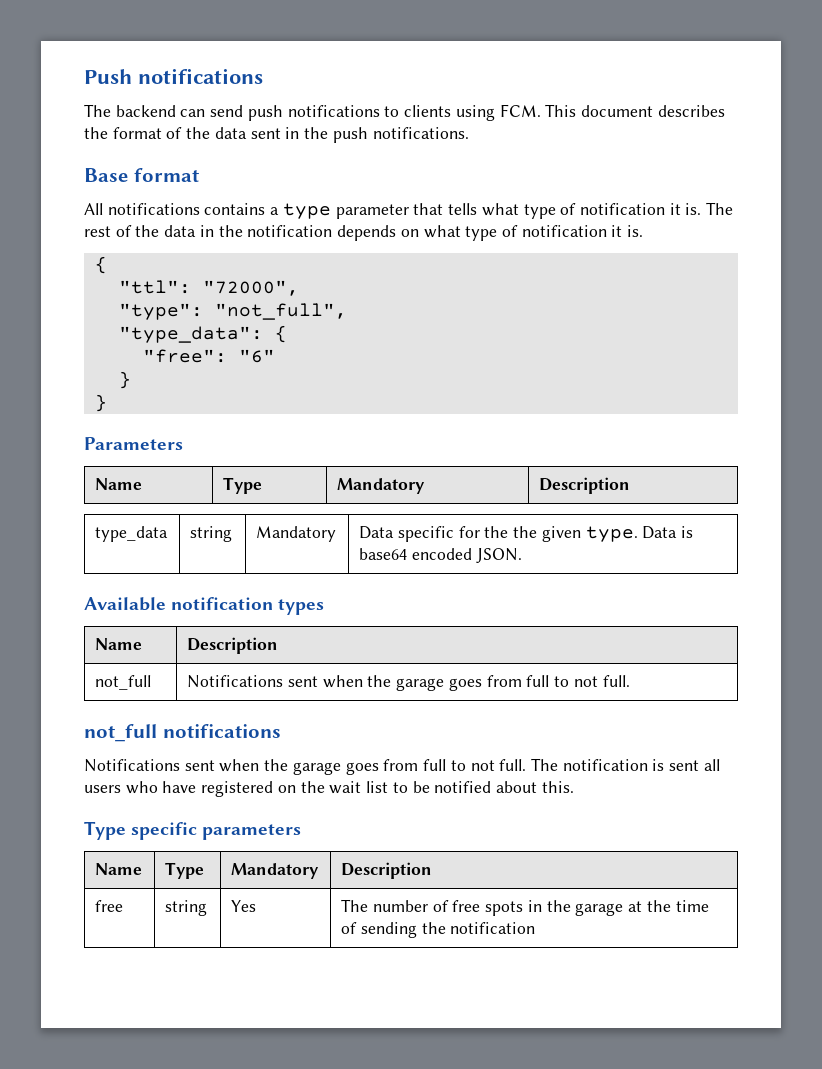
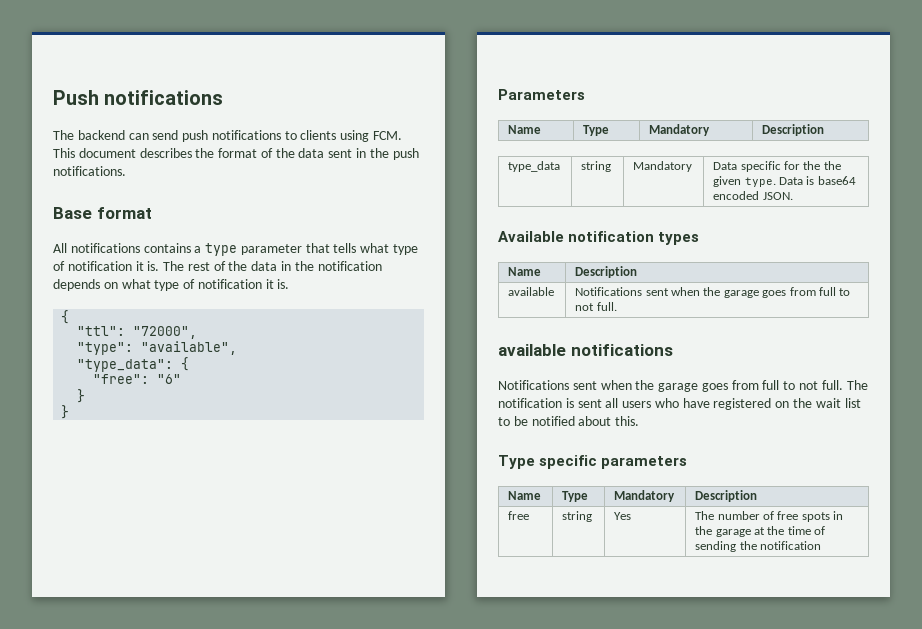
- "type": "not_full",
+ "type": "available",
- not_full | Notifications sent when the garage goes from full to not full.
+ available | Notifications sent when the garage goes from full to not full.
- not_full notifications
+ available notifications

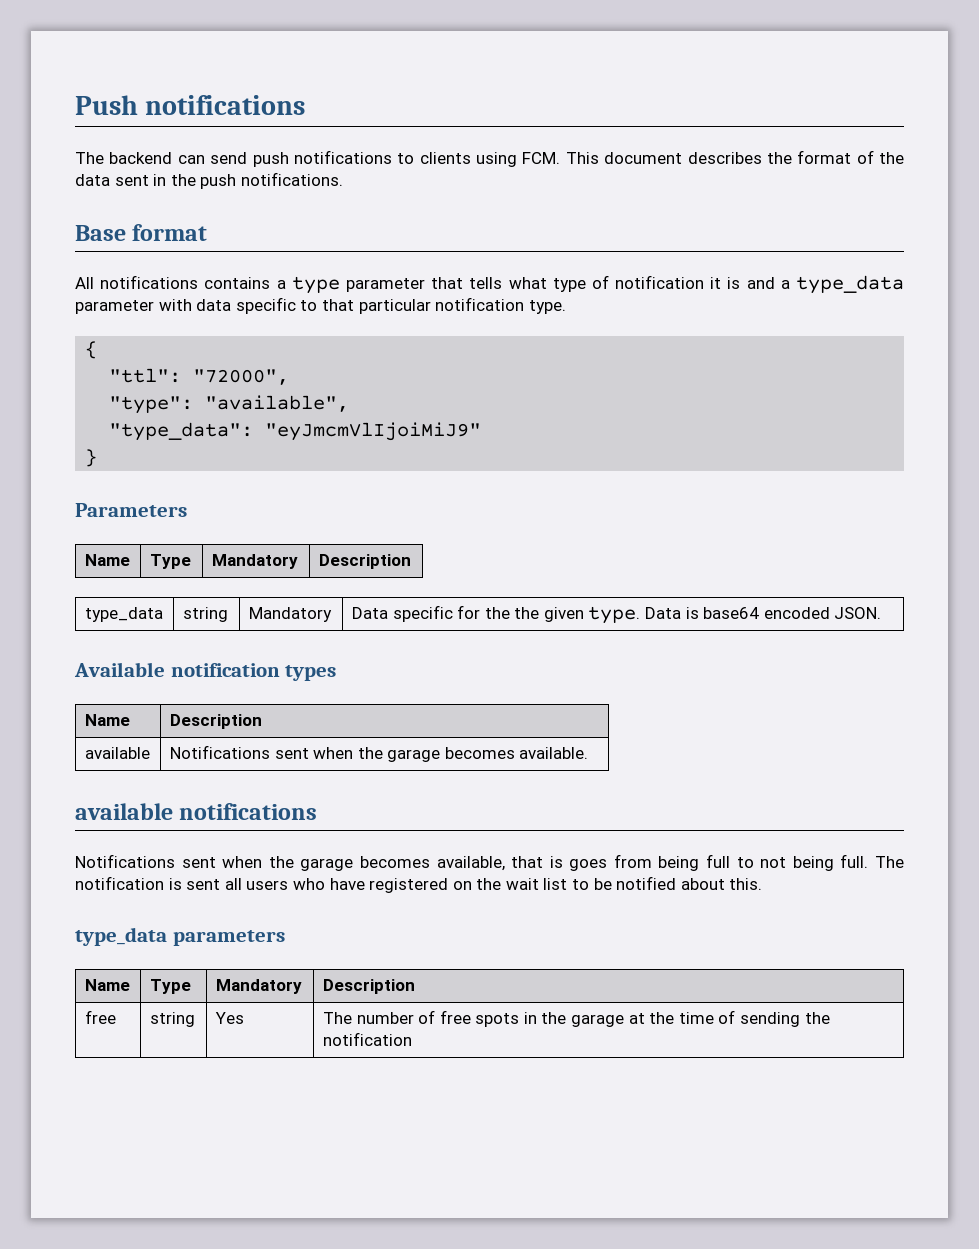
- All notifications contains a type parameter that tells what type of notification it is. The rest of the data in the notification depends on what type of notification it is.
+ All notifications contains a type parameter that tells what type of notification it is and a type_data parameter with data specific to that particular notification type.
- "type_data": {
- "free": "6"
- }
+ "type_data": "eyJmcmVlIjoiMiJ9"
- available | Notifications sent when the garage goes from full to not full.
+ available | Notifications sent when the garage becomes available.
  available notifications
- Notifications sent when the garage goes from full to not full.
+ Notifications sent when the garage becomes available, that is goes from being full to not being full.
- Type specific parameters
+ type_data parameters

